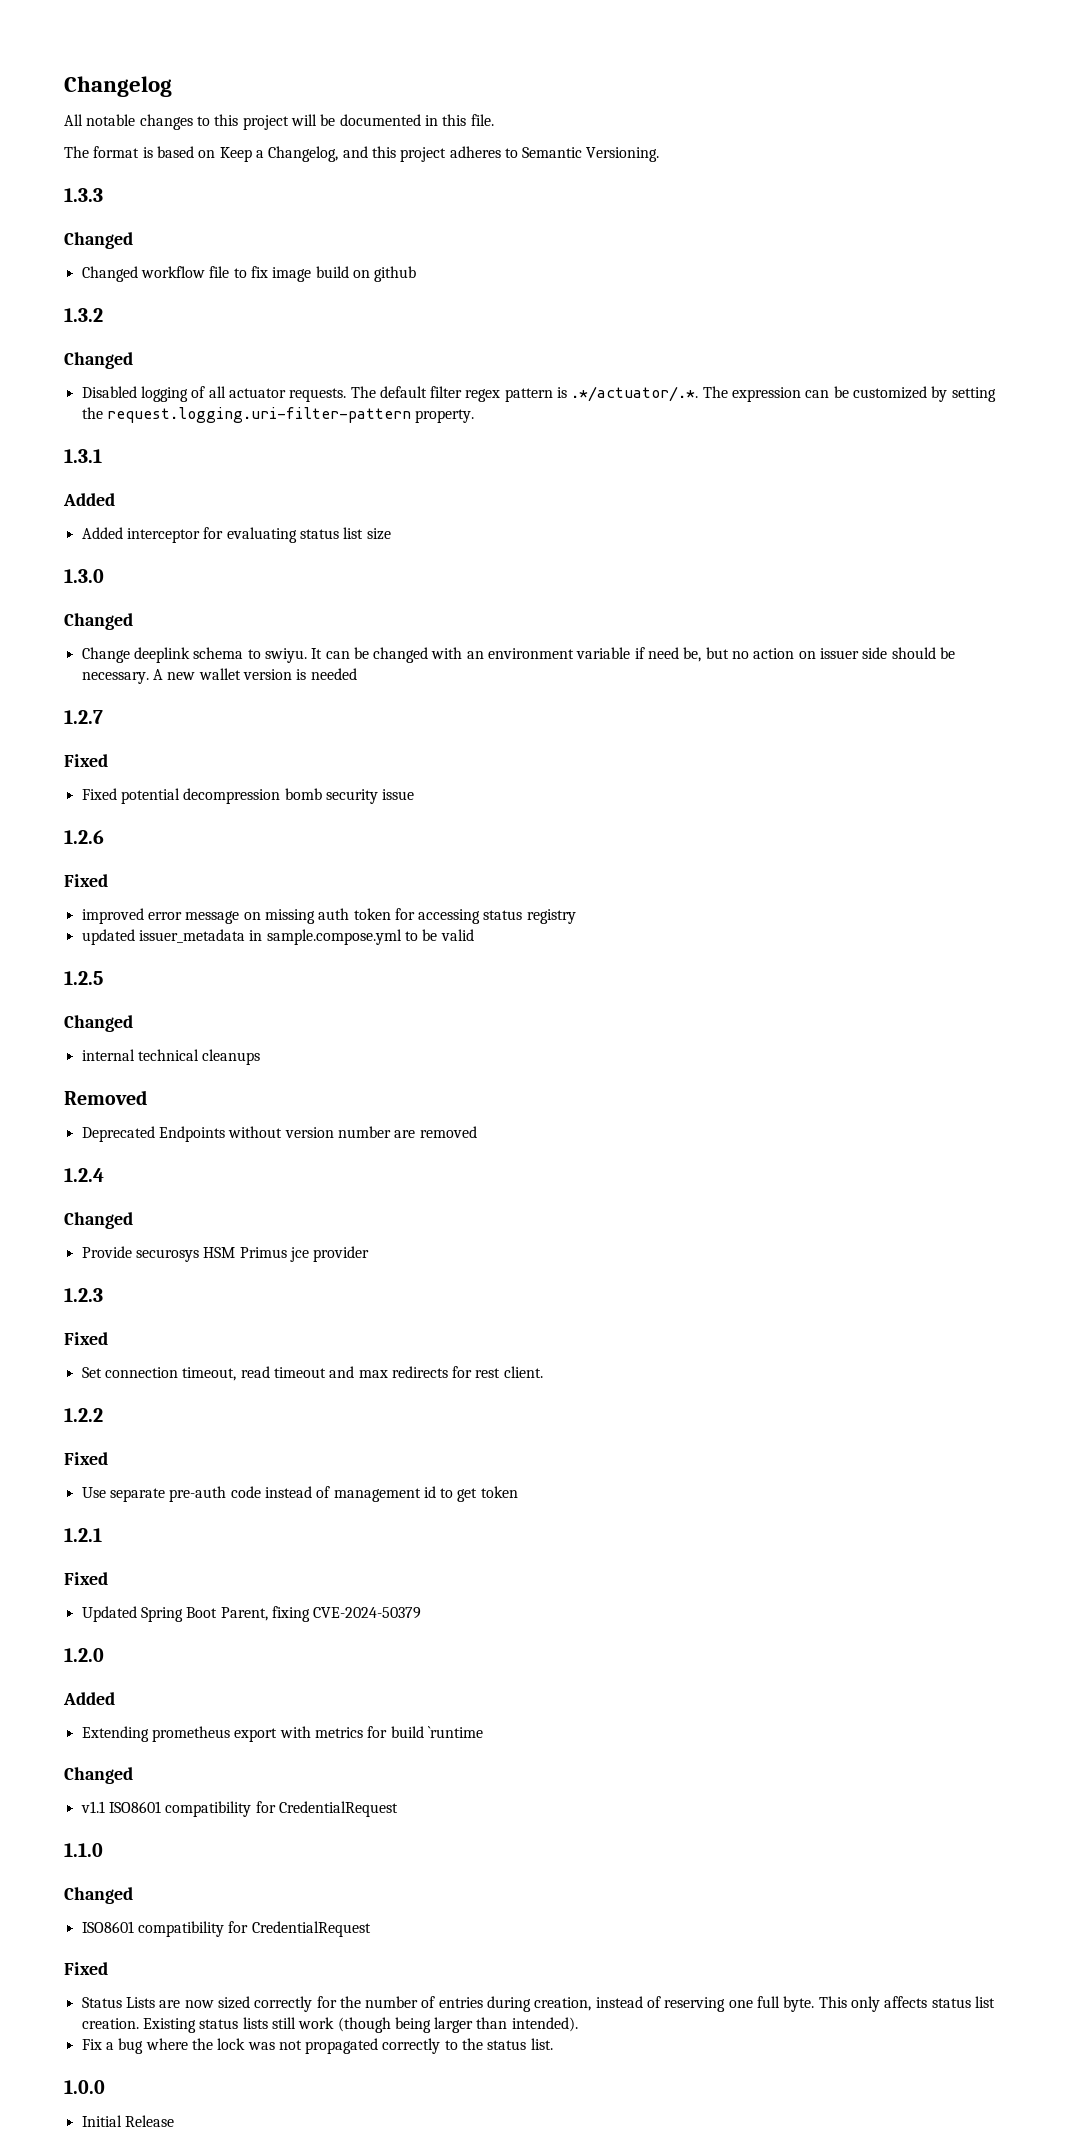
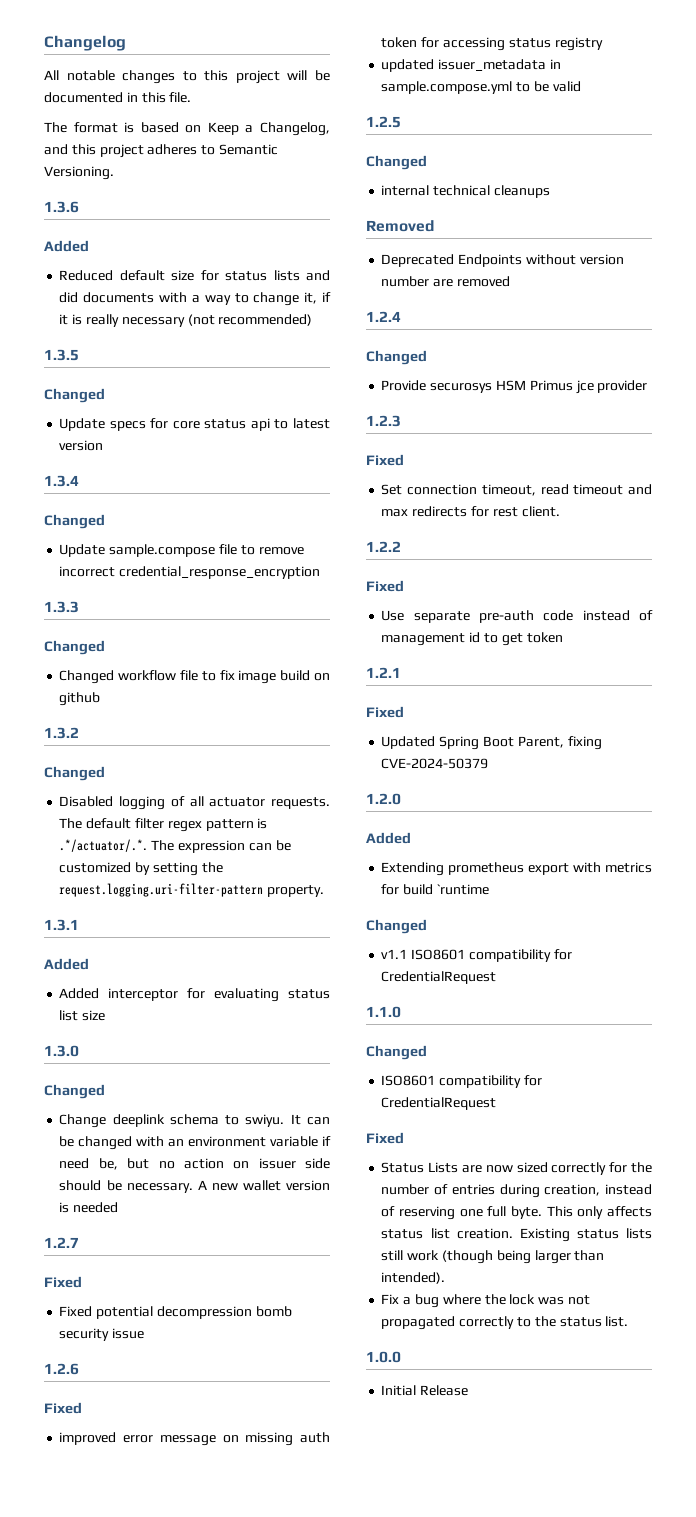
+ 1.3.6
+ Added
+ Reduced default size for status lists and did documents with a way to change it, if it is really necessary (not recommended)
+ 1.3.5
+ Changed
+ Update specs for core status api to latest version
+ 1.3.4
+ Changed
+ Update sample.compose file to remove incorrect credential_response_encryption

